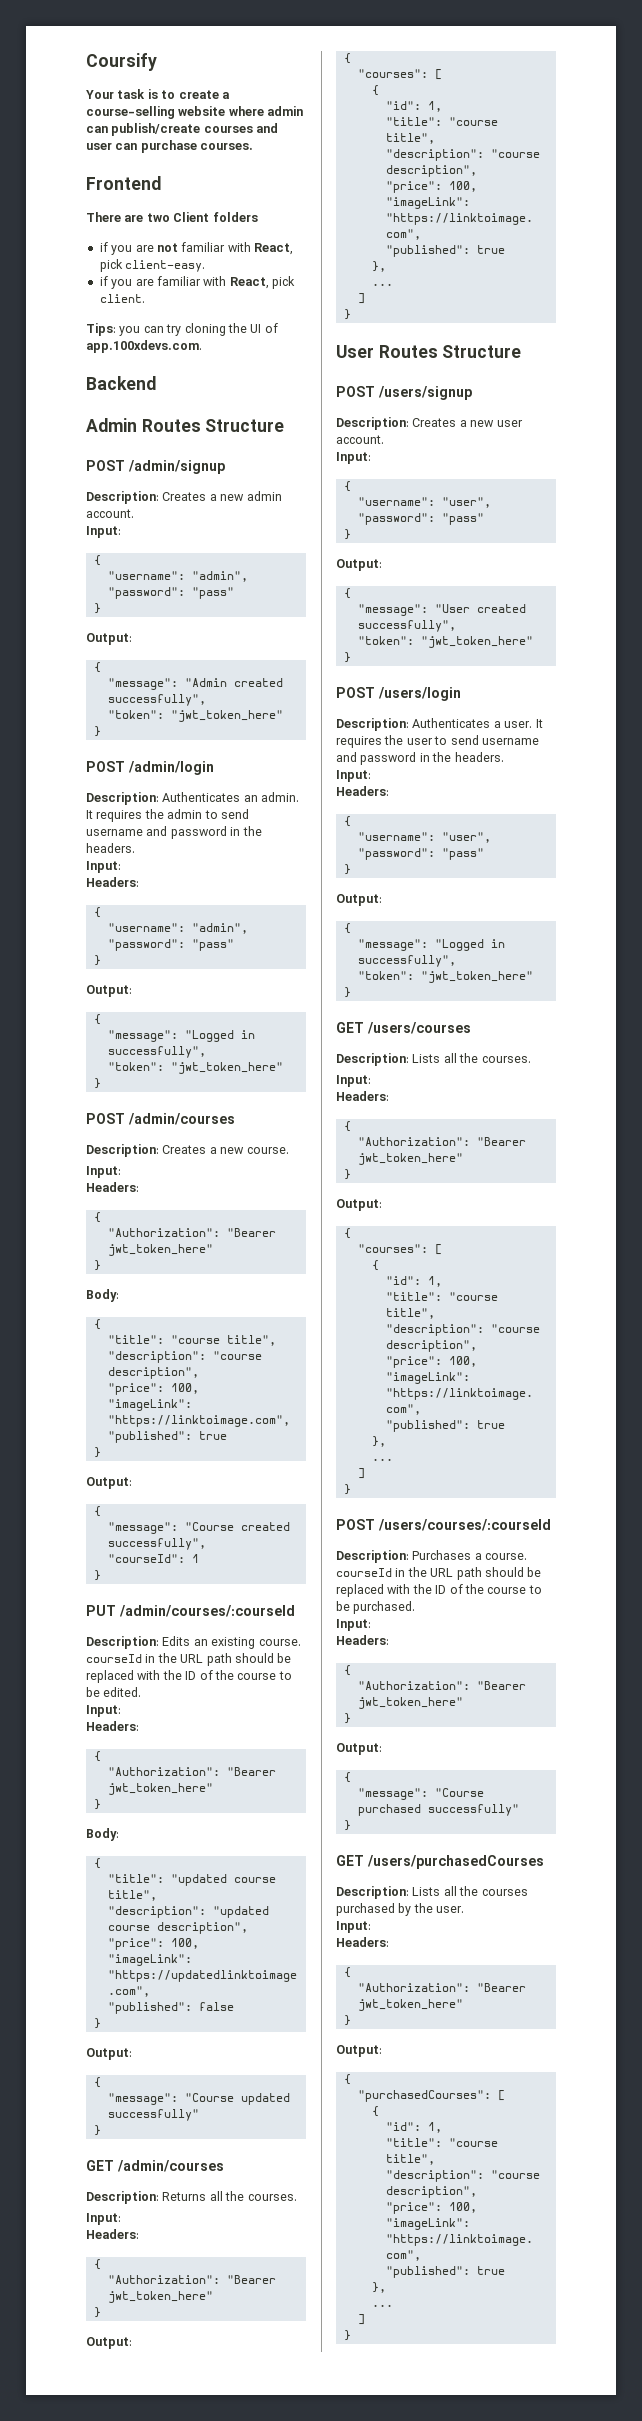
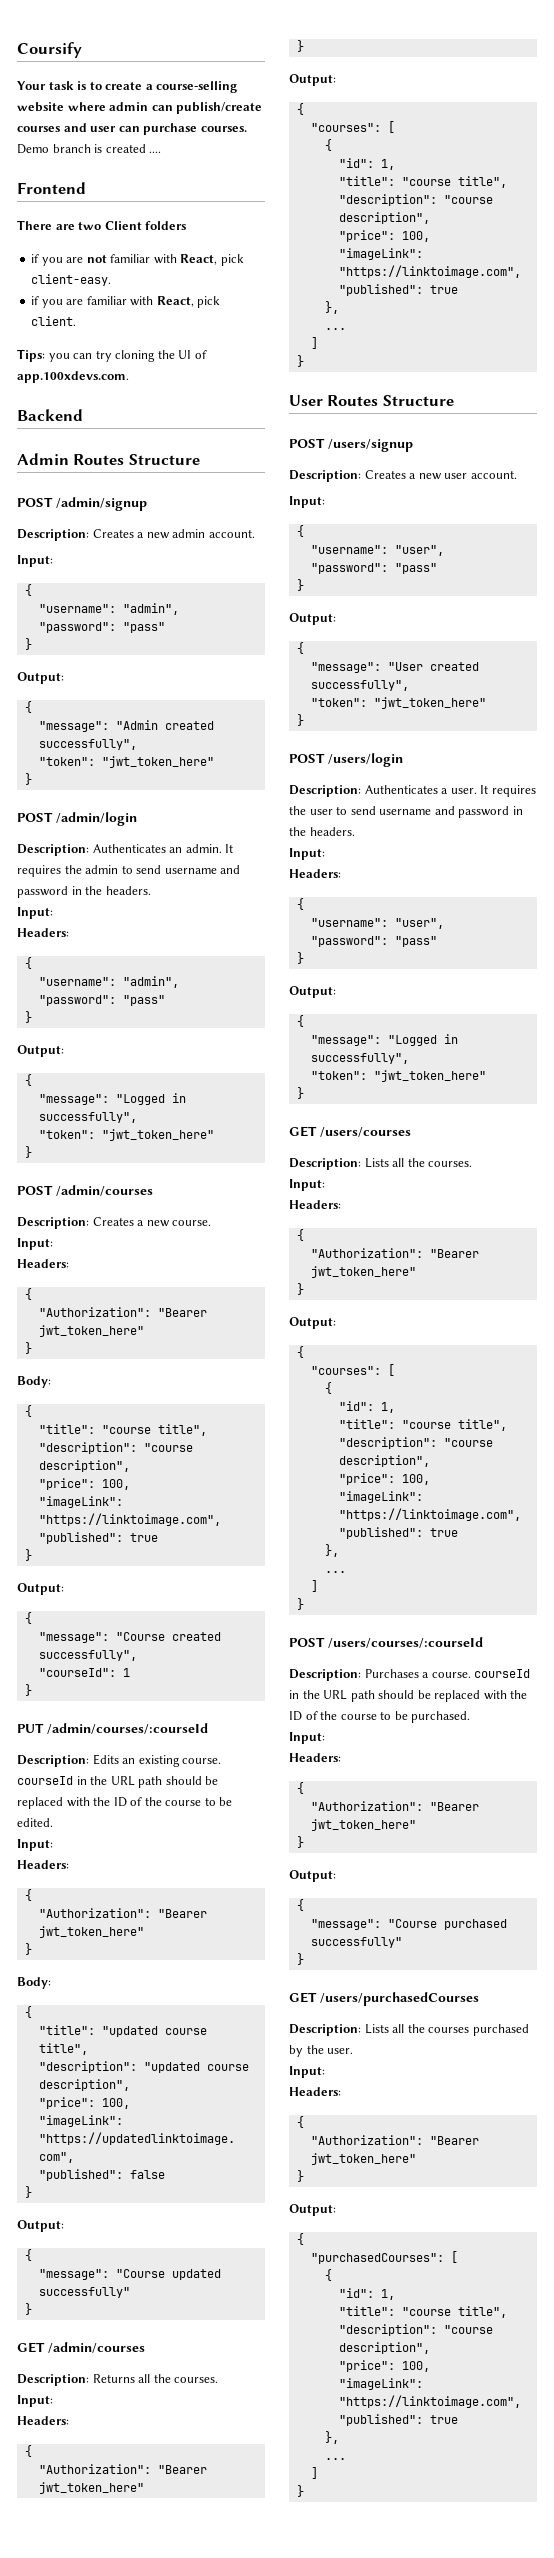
+ Demo branch is created ....

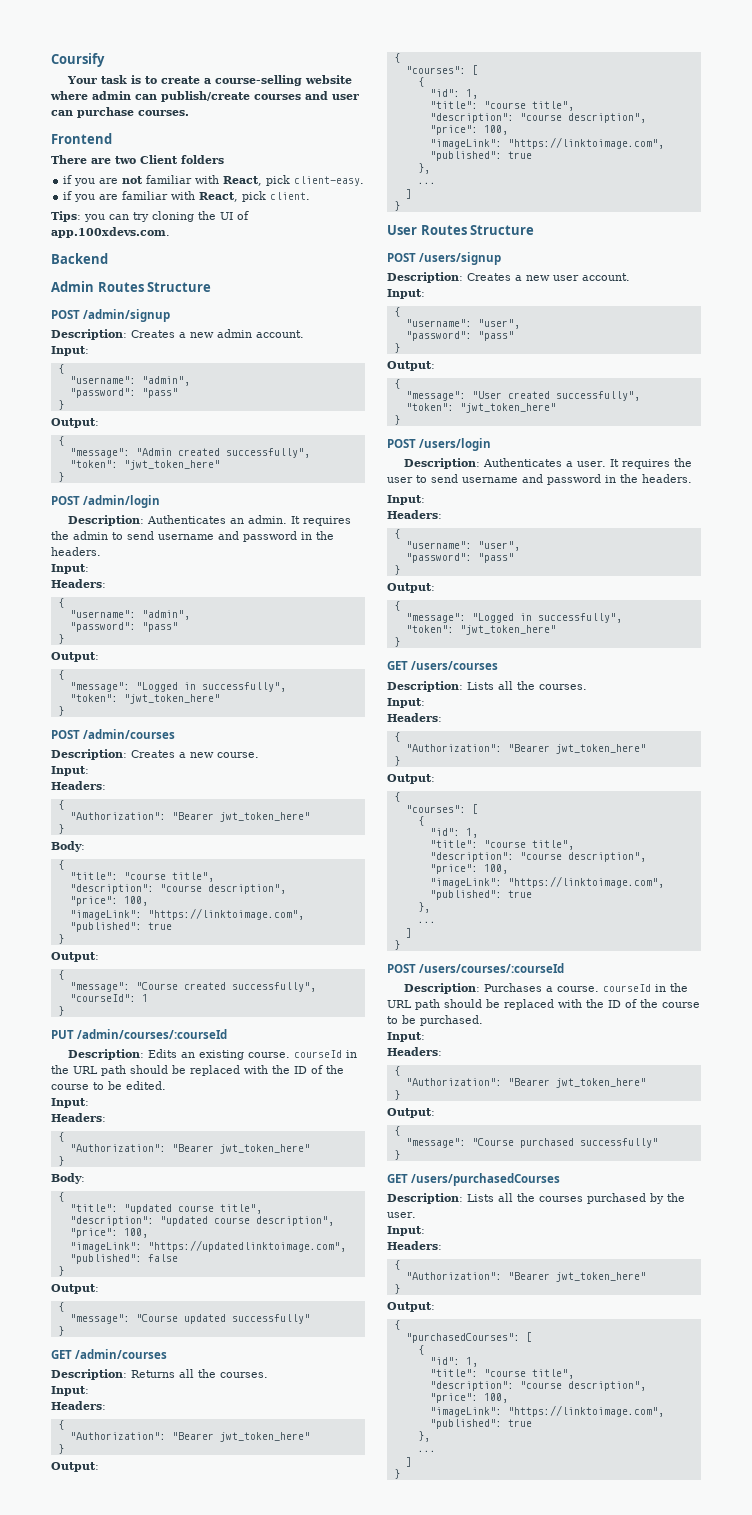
- Demo branch is created ....

